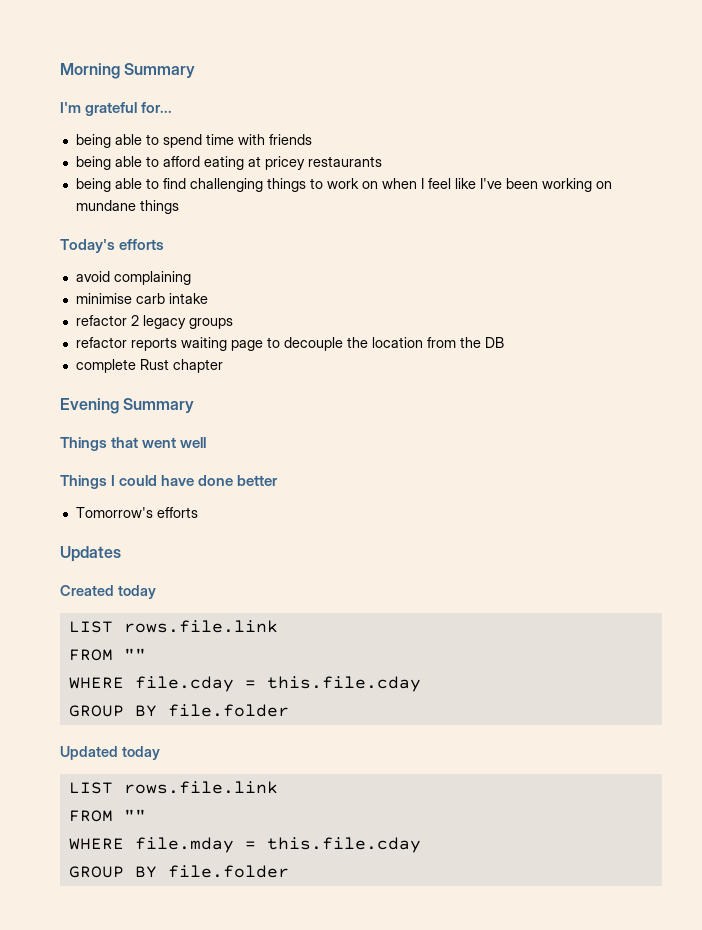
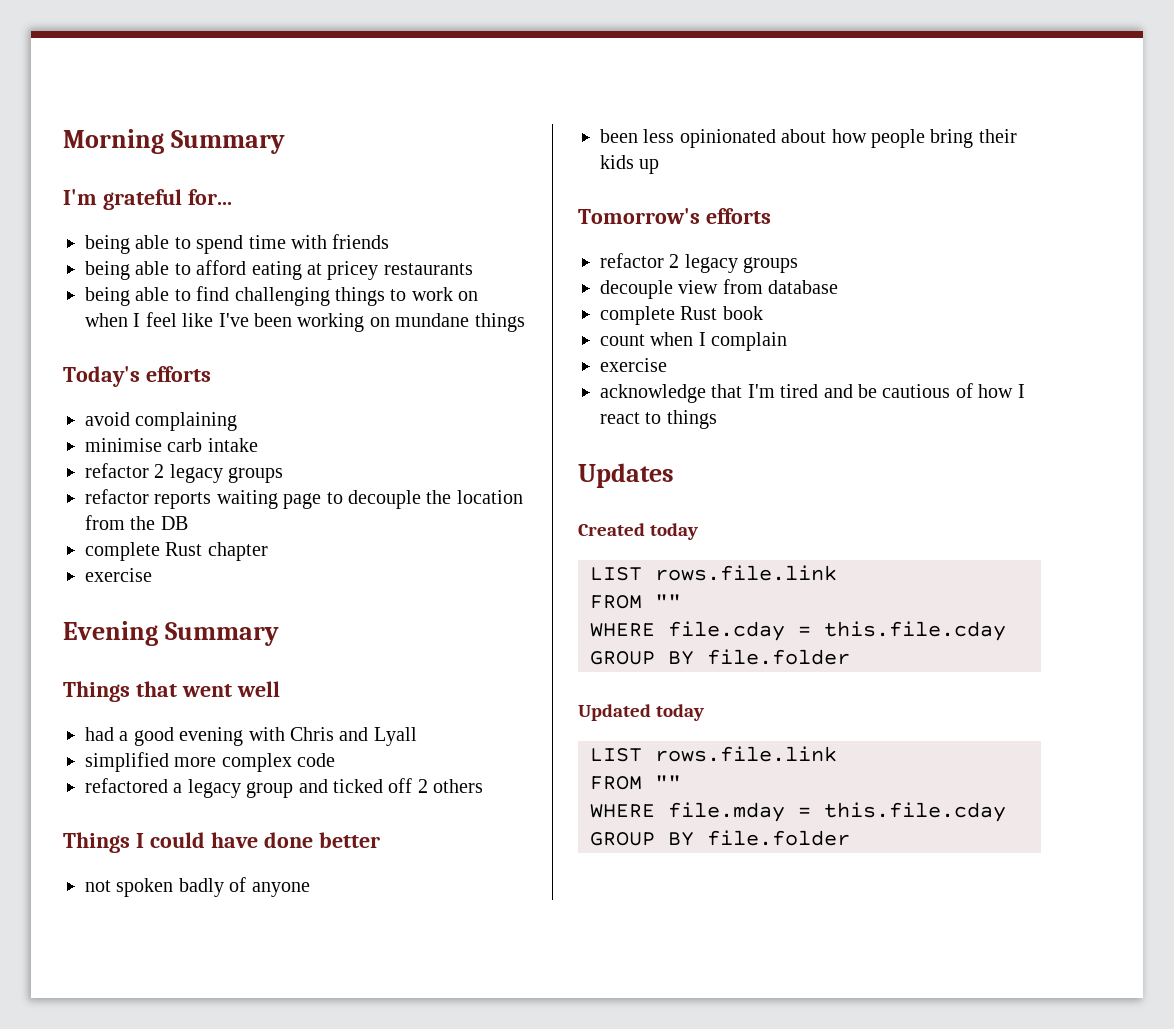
  complete Rust chapter
+ exercise
+ had a good evening with Chris and Lyall
+ simplified more complex code
+ refactored a legacy group and ticked off 2 others
+ not spoken badly of anyone
+ been less opinionated about how people bring their kids up
  Tomorrow's efforts
+ refactor 2 legacy groups
+ decouple view from database
+ complete Rust book
+ count when I complain
+ exercise
+ acknowledge that I'm tired and be cautious of how I react to things

